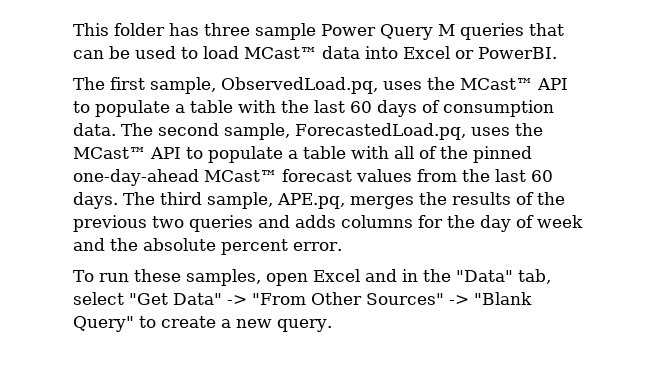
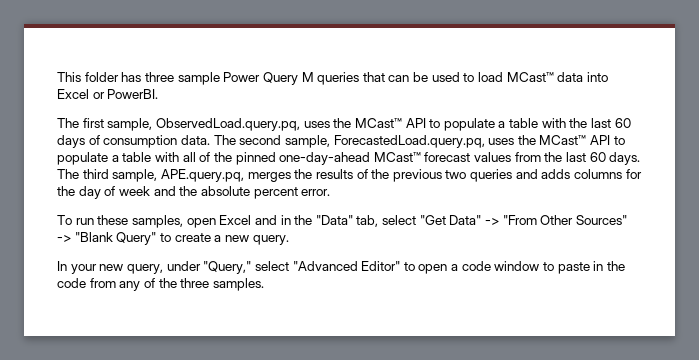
- The first sample, ObservedLoad.pq, uses the MCast™ API to populate a table with the last 60 days of consumption data.
+ The first sample, ObservedLoad.query.pq, uses the MCast™ API to populate a table with the last 60 days of consumption data.
- The second sample, ForecastedLoad.pq, uses the MCast™ API to populate a table with all of the pinned one-day-ahead MCast™ forecast values from the last 60 days.
+ The second sample, ForecastedLoad.query.pq, uses the MCast™ API to populate a table with all of the pinned one-day-ahead MCast™ forecast values from the last 60 days.
- The third sample, APE.pq, merges the results of the previous two queries and adds columns for the day of week and the absolute percent error.
+ The third sample, APE.query.pq, merges the results of the previous two queries and adds columns for the day of week and the absolute percent error.
+ In your new query, under "Query," select "Advanced Editor" to open a code window to paste in the code from any of the three samples.

